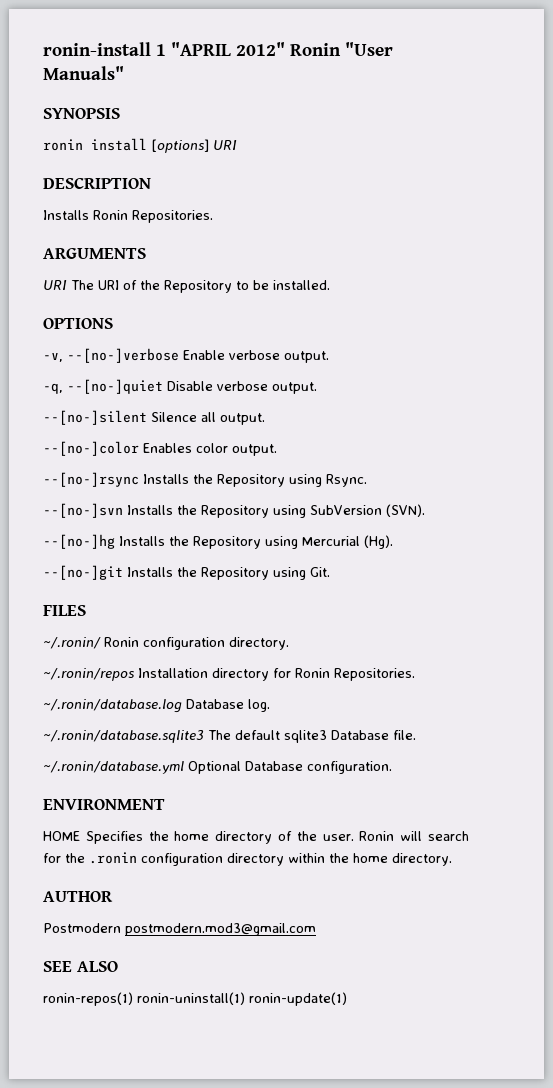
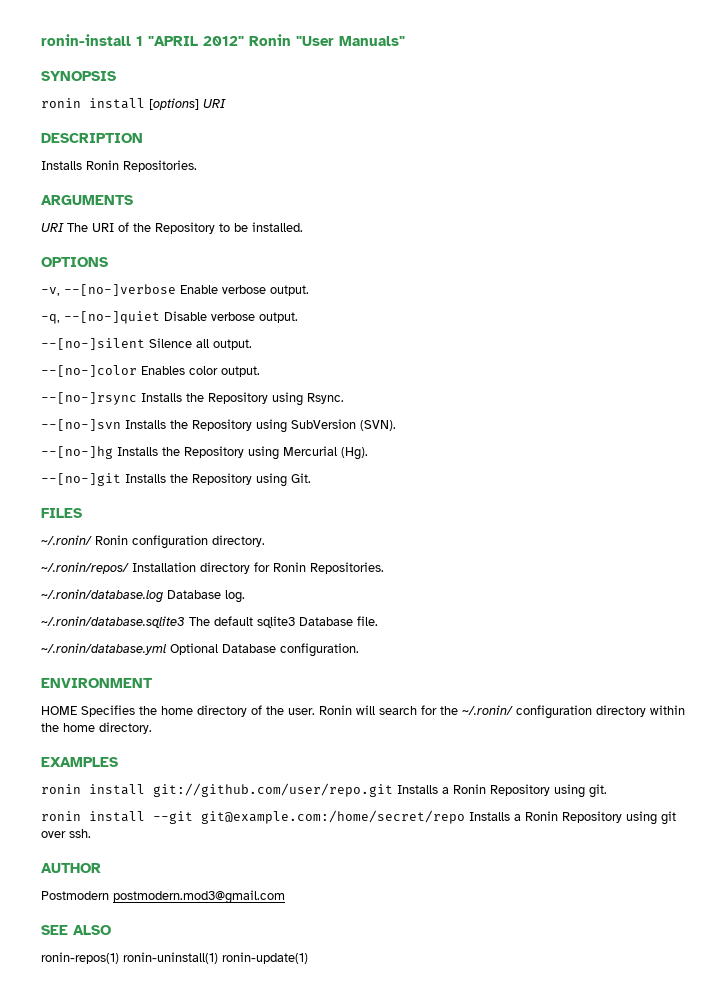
- ~/.ronin/repos Installation directory for Ronin Repositories.
+ ~/.ronin/repos/ Installation directory for Ronin Repositories.
- Ronin will search for the .ronin configuration directory within the home directory.
+ Ronin will search for the ~/.ronin/ configuration directory within the home directory.
+ EXAMPLES
+ ronin install git://github.com/user/repo.git Installs a Ronin Repository using git.
+ ronin install --git git@example.com:/home/secret/repo Installs a Ronin Repository using git over ssh.

